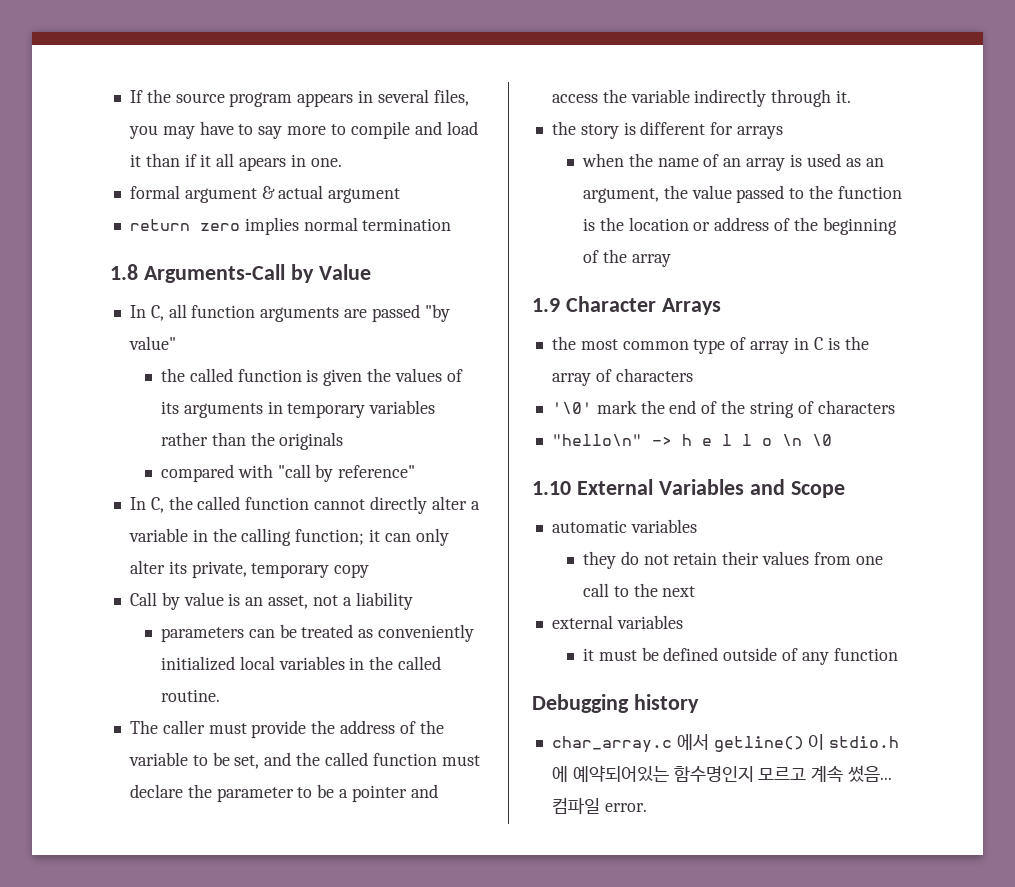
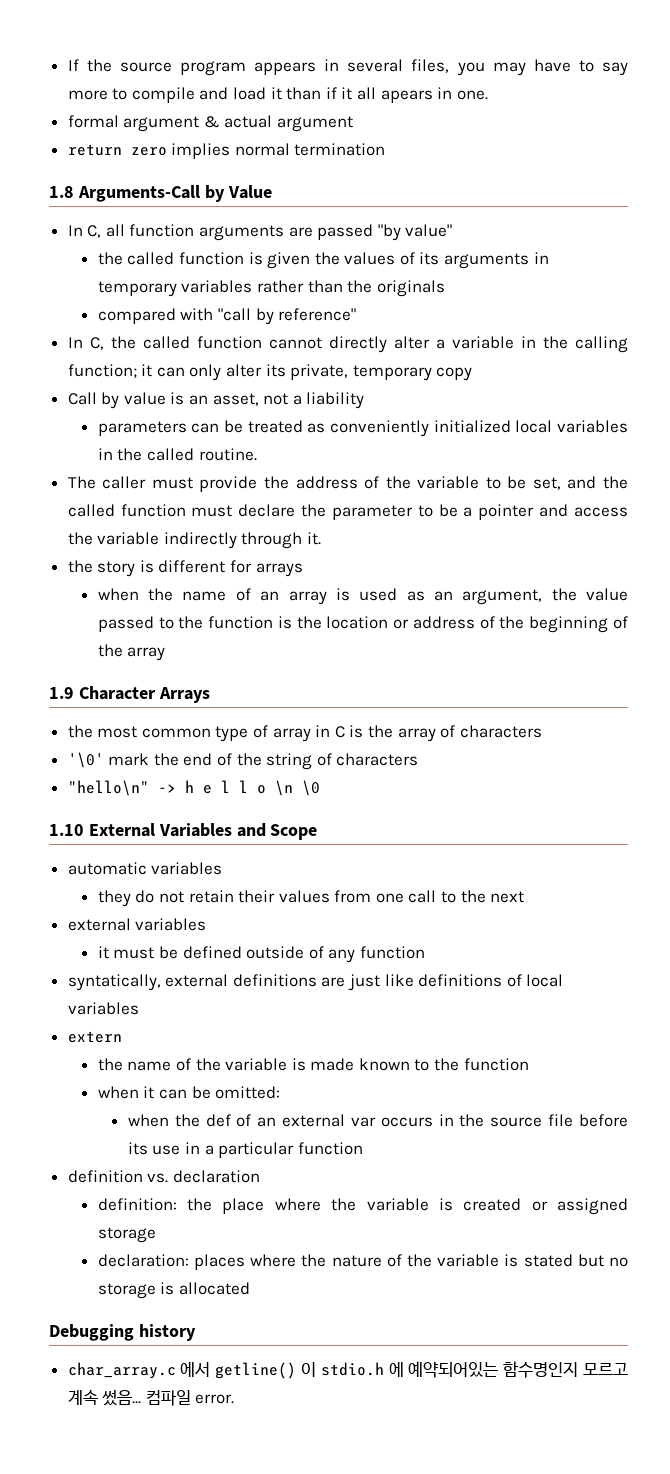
+ syntatically, external definitions are just like definitions of local variables
+ extern
+ the name of the variable is made known to the function
+ when it can be omitted:
+ when the def of an external var occurs in the source file before its use in a particular function
+ definition vs. declaration
+ definition: the place where the variable is created or assigned storage
+ declaration: places where the nature of the variable is stated but no storage is allocated

